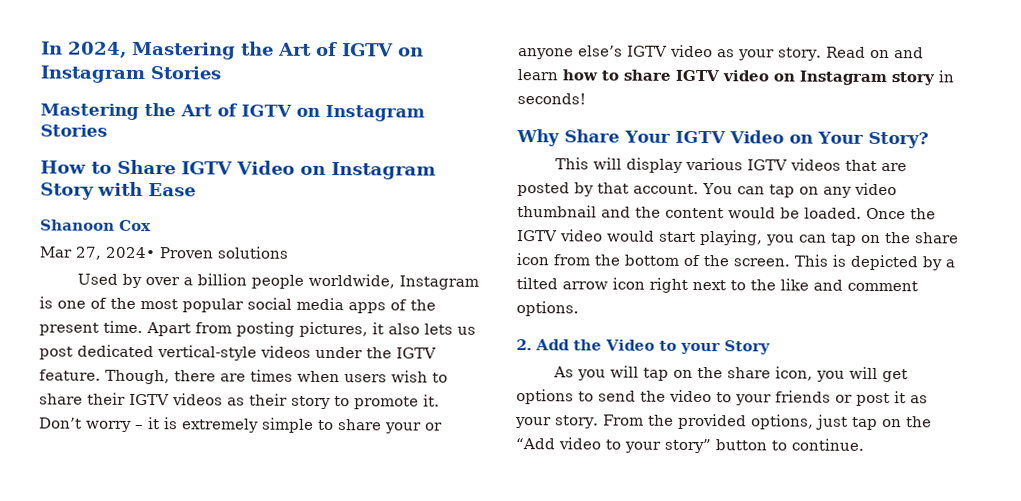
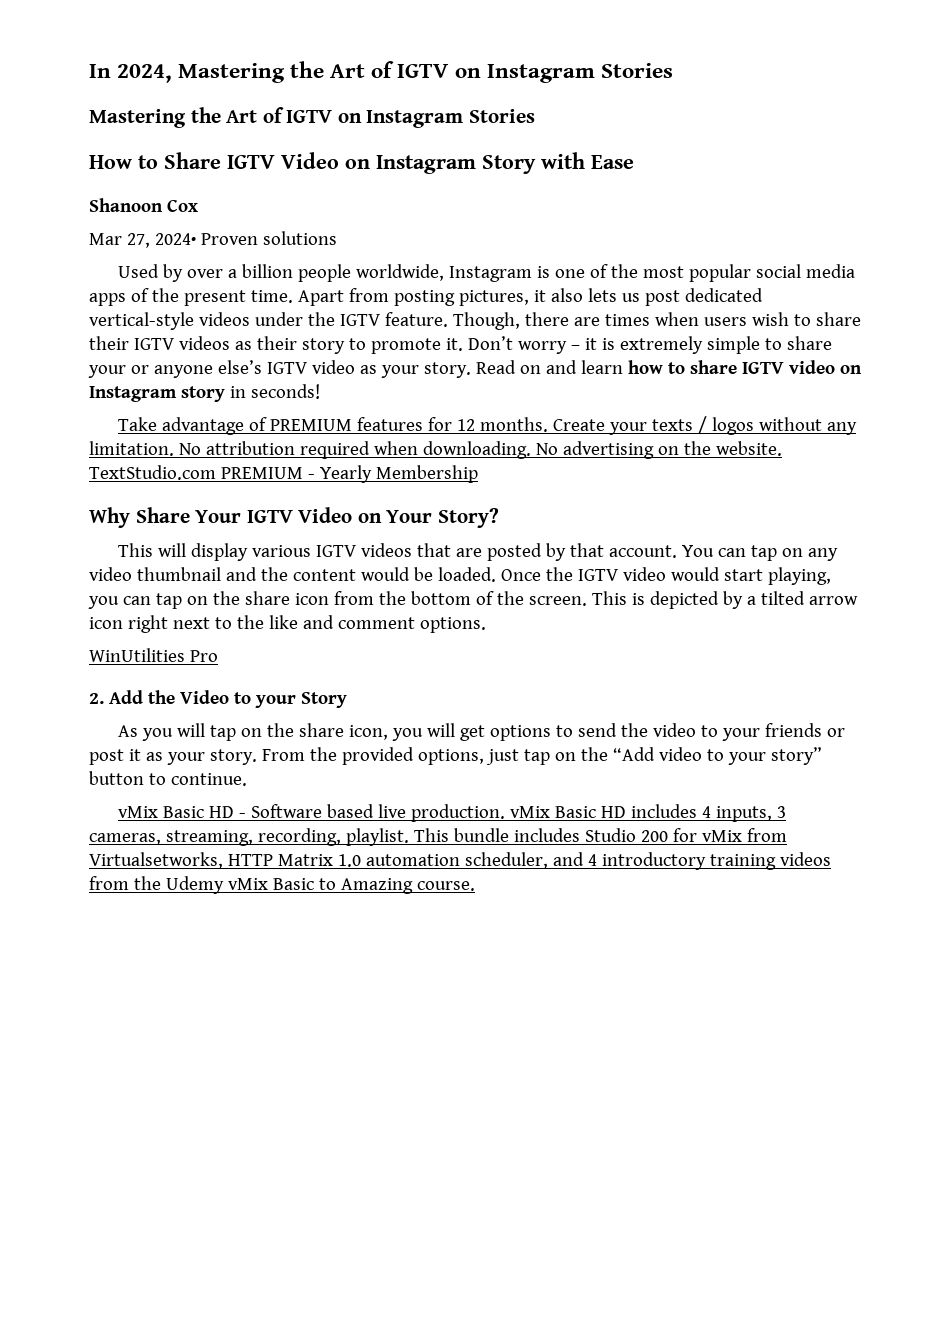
+ Take advantage of PREMIUM features for 12 months. Create your texts / logos without any limitation. No attribution required when downloading. No advertising on the website. TextStudio.com PREMIUM - Yearly Membership
+ WinUtilities Pro
+ vMix Basic HD - Software based live production. vMix Basic HD includes 4 inputs, 3 cameras, streaming, recording, playlist. This bundle includes Studio 200 for vMix from Virtualsetworks, HTTP Matrix 1.0 automation scheduler, and 4 introductory training videos from the Udemy vMix Basic to Amazing course.

